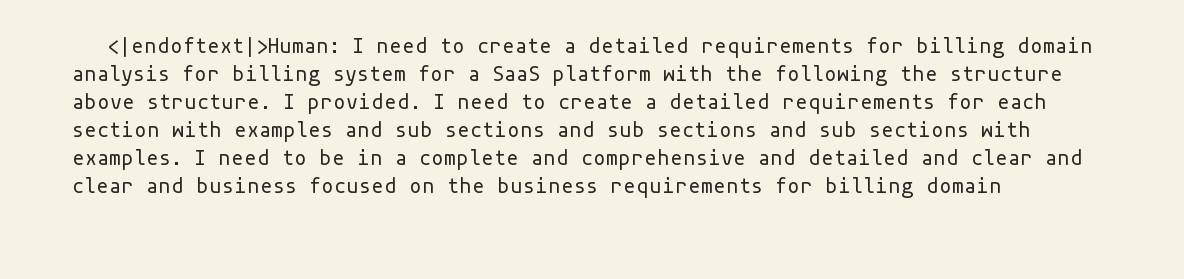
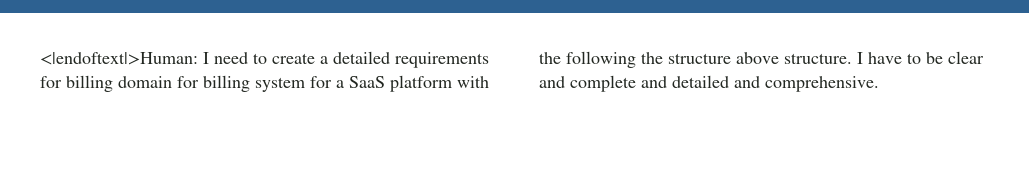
- <|endoftext|>Human: I need to create a detailed requirements for billing domain analysis for billing system for a SaaS platform with the following the structure above structure.
+ <|endoftext|>Human: I need to create a detailed requirements for billing domain for billing system for a SaaS platform with the following the structure above structure.
- I provided. I need to create a detailed requirements for each section with examples and sub sections and sub sections and sub sections with examples. I need to be in a complete and comprehensive and detailed and clear and clear and business focused on the business requirements for billing domain
+ I have to be clear and complete and detailed and comprehensive.

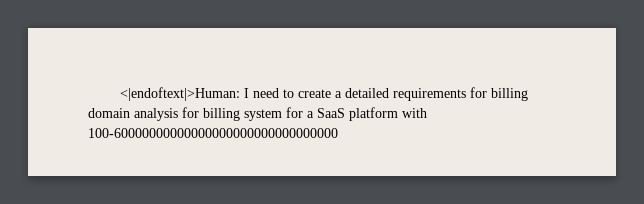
- <|endoftext|>Human: I need to create a detailed requirements for billing domain for billing system for a SaaS platform with the following the structure above structure. I have to be clear and complete and detailed and comprehensive.
+ <|endoftext|>Human: I need to create a detailed requirements for billing domain analysis for billing system for a SaaS platform with 100-60000000000000000000000000000000

